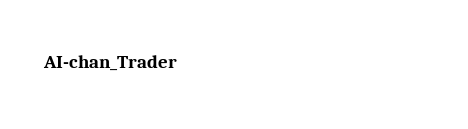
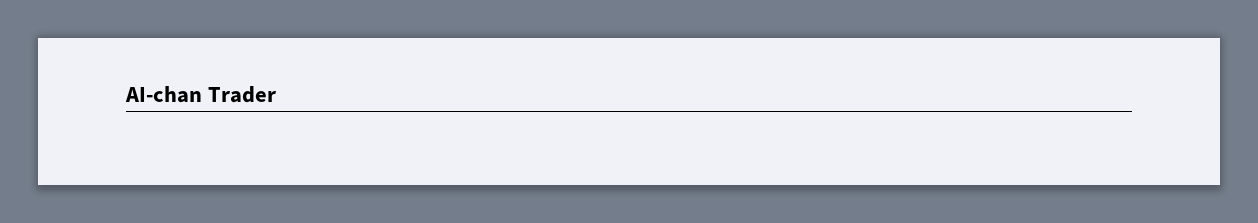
- AI-chan_Trader
+ AI-chan Trader

